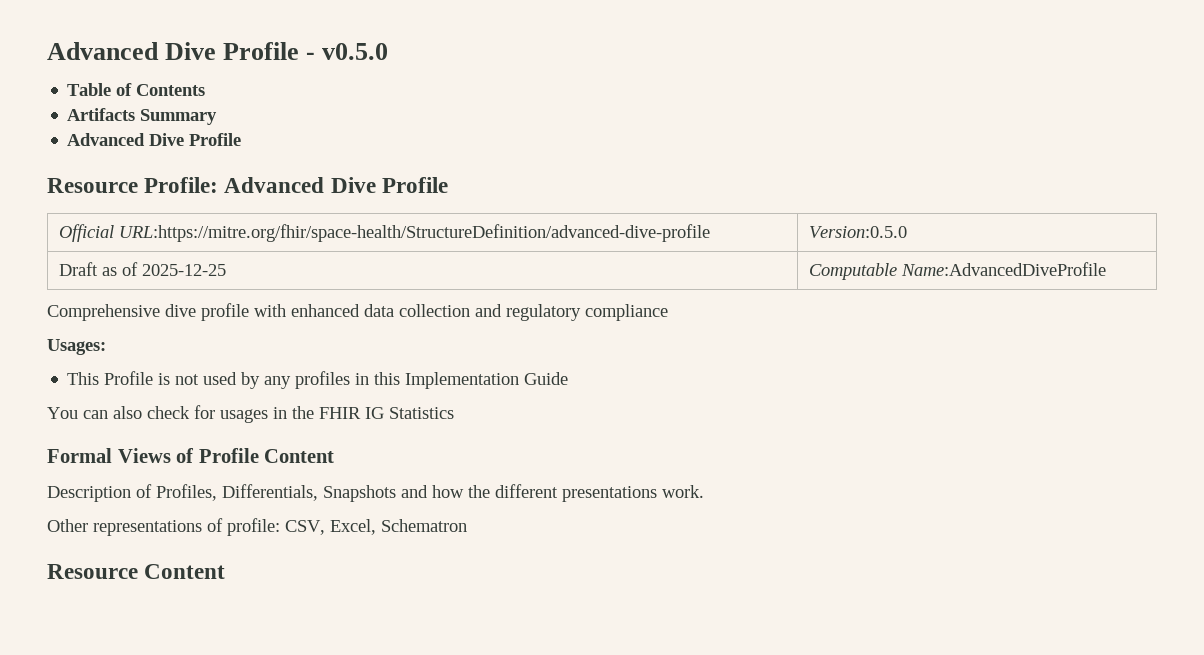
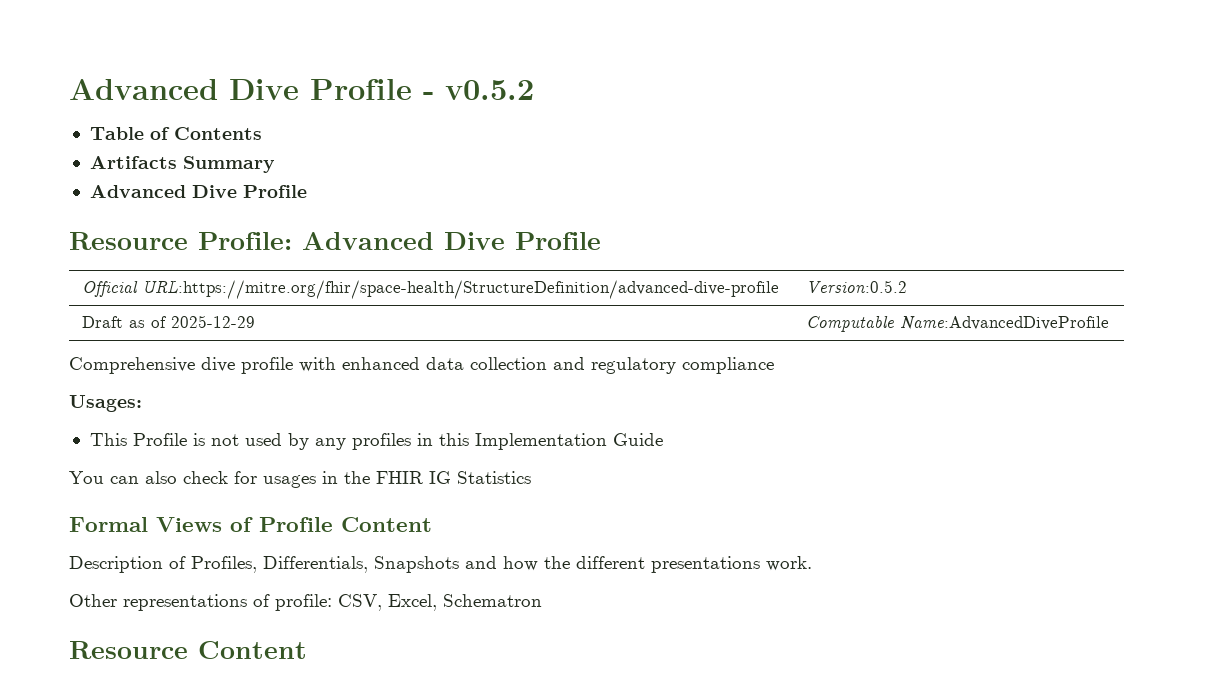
- Advanced Dive Profile - v0.5.0
+ Advanced Dive Profile - v0.5.2
- Official URL:https://mitre.org/fhir/space-health/StructureDefinition/advanced-dive-profile | Version:0.5.0
+ Official URL:https://mitre.org/fhir/space-health/StructureDefinition/advanced-dive-profile | Version:0.5.2
- Draft as of 2025-12-25 | Computable Name:AdvancedDiveProfile
+ Draft as of 2025-12-29 | Computable Name:AdvancedDiveProfile

